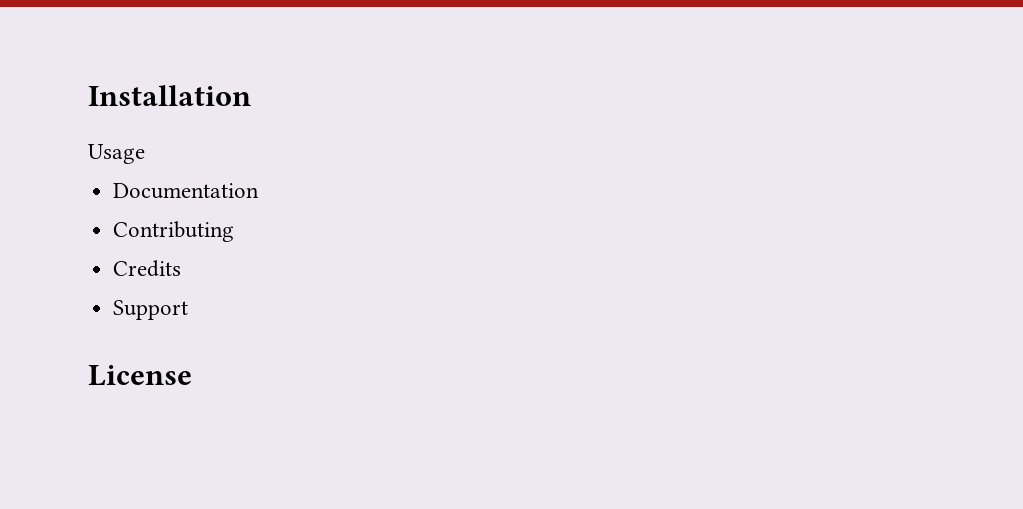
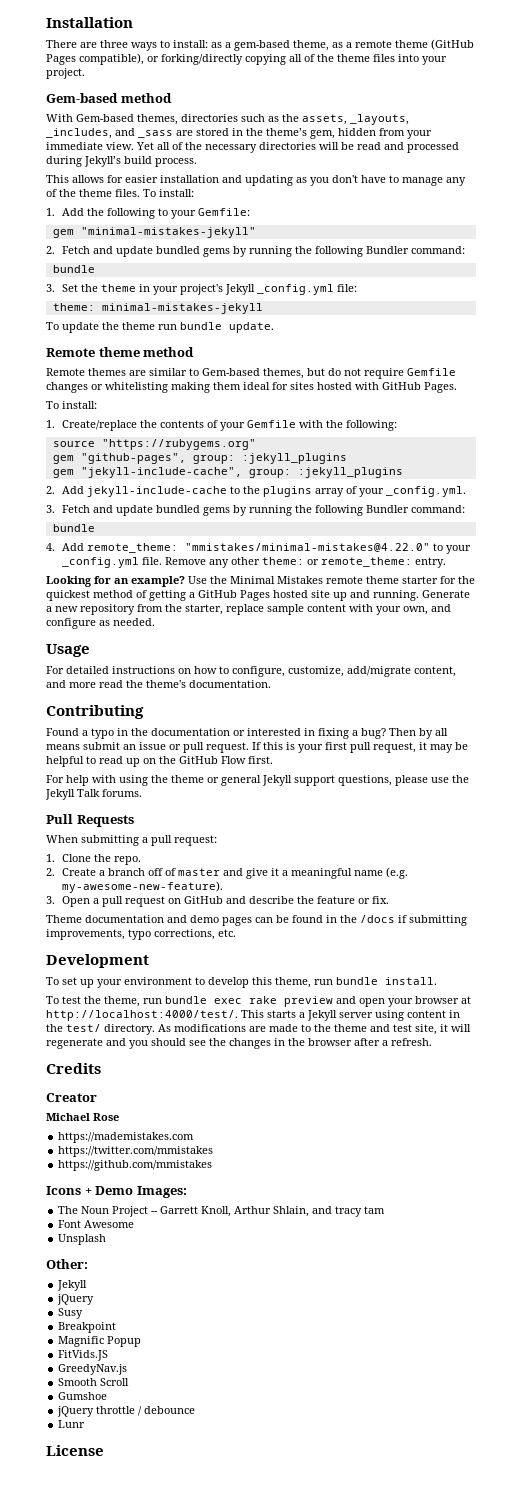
+ There are three ways to install: as a gem-based theme, as a remote theme (GitHub Pages compatible), or forking/directly copying all of the theme files into your project.
+ Gem-based method
+ With Gem-based themes, directories such as the assets, _layouts, _includes, and _sass are stored in the theme’s gem, hidden from your immediate view. Yet all of the necessary directories will be read and processed during Jekyll’s build process.
+ This allows for easier installation and updating as you don't have to manage any of the theme files. To install:
+ 1. Add the following to your Gemfile:
+ gem "minimal-mistakes-jekyll"
+ 2. Fetch and update bundled gems by running the following Bundler command:
+ bundle
+ 3. Set the theme in your project's Jekyll _config.yml file:
+ theme: minimal-mistakes-jekyll
+ To update the theme run bundle update.
+ Remote theme method
+ Remote themes are similar to Gem-based themes, but do not require Gemfile changes or whitelisting making them ideal for sites hosted with GitHub Pages.
+ To install:
+ 1. Create/replace the contents of your Gemfile with the following:
+ source "https://rubygems.org"
+ gem "github-pages", group: :jekyll_plugins
+ gem "jekyll-include-cache", group: :jekyll_plugins
+ 2. Add jekyll-include-cache to the plugins array of your _config.yml.
+ 3. Fetch and update bundled gems by running the following Bundler command:
+ bundle
+ 4. Add remote_theme: "mmistakes/minimal-mistakes@4.22.0" to your _config.yml file. Remove any other theme: or remote_theme: entry.
+ Looking for an example? Use the Minimal Mistakes remote theme starter for the quickest method of getting a GitHub Pages hosted site up and running. Generate a new repository from the starter, replace sample content with your own, and configure as needed.
  Usage
- Documentation
+ For detailed instructions on how to configure, customize, add/migrate content, and more read the theme's documentation.
  Contributing
+ Found a typo in the documentation or interested in fixing a bug? Then by all means submit an issue or pull request. If this is your first pull request, it may be helpful to read up on the GitHub Flow first.
+ For help with using the theme or general Jekyll support questions, please use the Jekyll Talk forums.
+ Pull Requests
+ When submitting a pull request:
+ 1. Clone the repo.
+ 2. Create a branch off of master and give it a meaningful name (e.g. my-awesome-new-feature).
+ 3. Open a pull request on GitHub and describe the feature or fix.
+ Theme documentation and demo pages can be found in the /docs if submitting improvements, typo corrections, etc.
+ Development
+ To set up your environment to develop this theme, run bundle install.
+ To test the theme, run bundle exec rake preview and open your browser at http://localhost:4000/test/. This starts a Jekyll server using content in the test/ directory. As modifications are made to the theme and test site, it will regenerate and you should see the changes in the browser after a refresh.
  Credits
- Support
+ Creator
+ Michael Rose
+ https://mademistakes.com
+ https://twitter.com/mmistakes
+ https://github.com/mmistakes
+ Icons + Demo Images:
+ The Noun Project -- Garrett Knoll, Arthur Shlain, and tracy tam
+ Font Awesome
+ Unsplash
+ Other:
+ Jekyll
+ jQuery
+ Susy
+ Breakpoint
+ Magnific Popup
+ FitVids.JS
+ GreedyNav.js
+ Smooth Scroll
+ Gumshoe
+ jQuery throttle / debounce
+ Lunr

